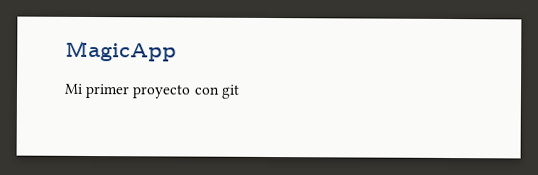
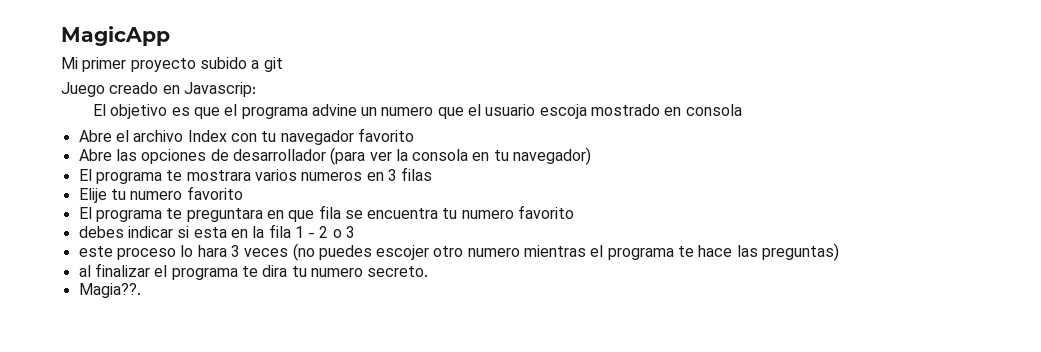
- Mi primer proyecto con git
+ Mi primer proyecto subido a git
+ Juego creado en Javascrip:
+ El objetivo es que el programa advine un numero que el usuario escoja mostrado en consola
+ Abre el archivo Index con tu navegador favorito
+ Abre las opciones de desarrollador (para ver la consola en tu navegador)
+ El programa te mostrara varios numeros en 3 filas
+ Elije tu numero favorito
+ El programa te preguntara en que fila se encuentra tu numero favorito
+ debes indicar si esta en la fila 1 - 2 o 3
+ este proceso lo hara 3 veces (no puedes escojer otro numero mientras el programa te hace las preguntas)
+ al finalizar el programa te dira tu numero secreto.
+ Magia??.

